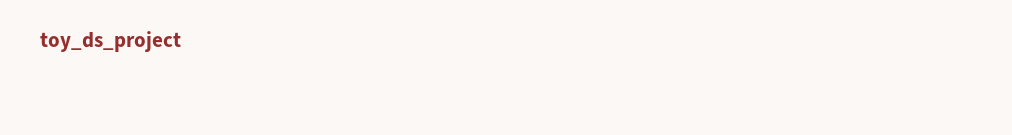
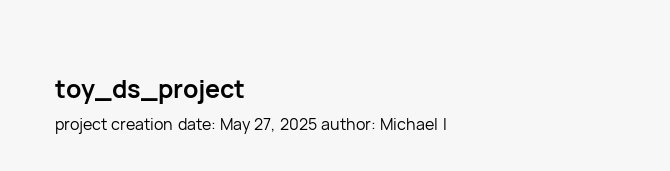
+ project creation date: May 27, 2025 author: Michael I

